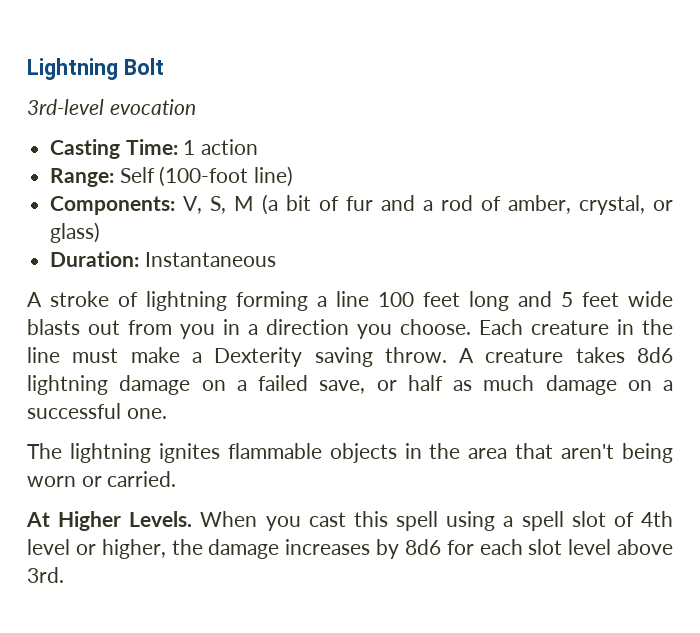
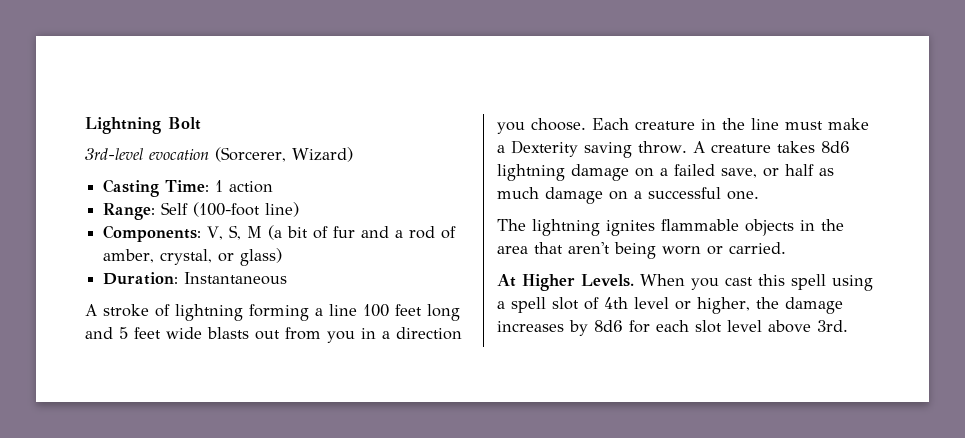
- 3rd-level evocation
+ 3rd-level evocation (Sorcerer, Wizard)

